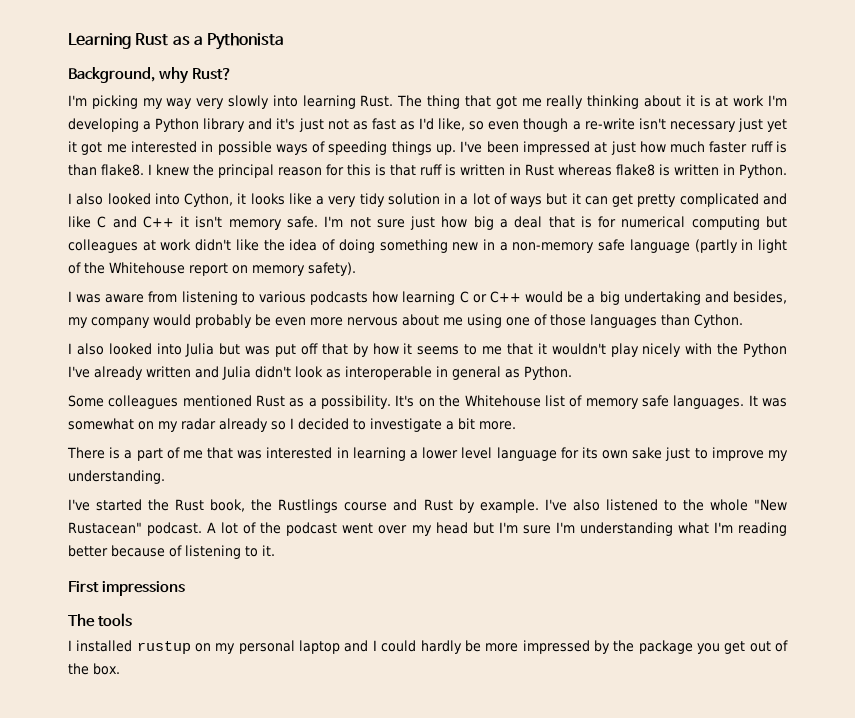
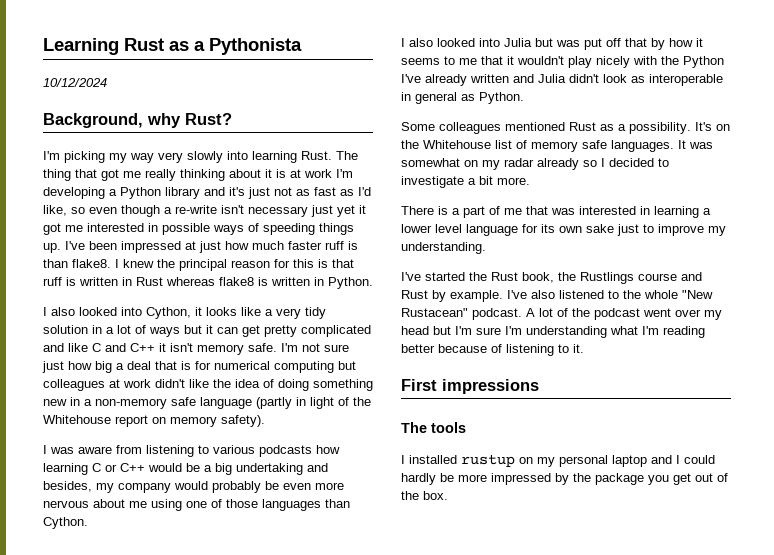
+ 10/12/2024

